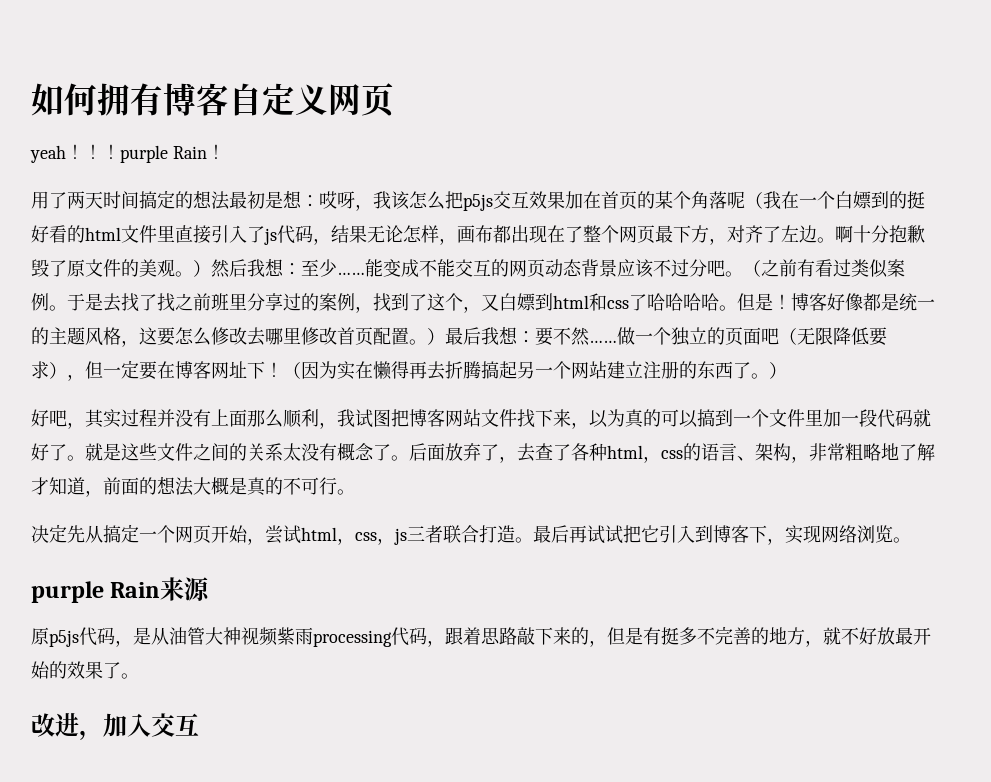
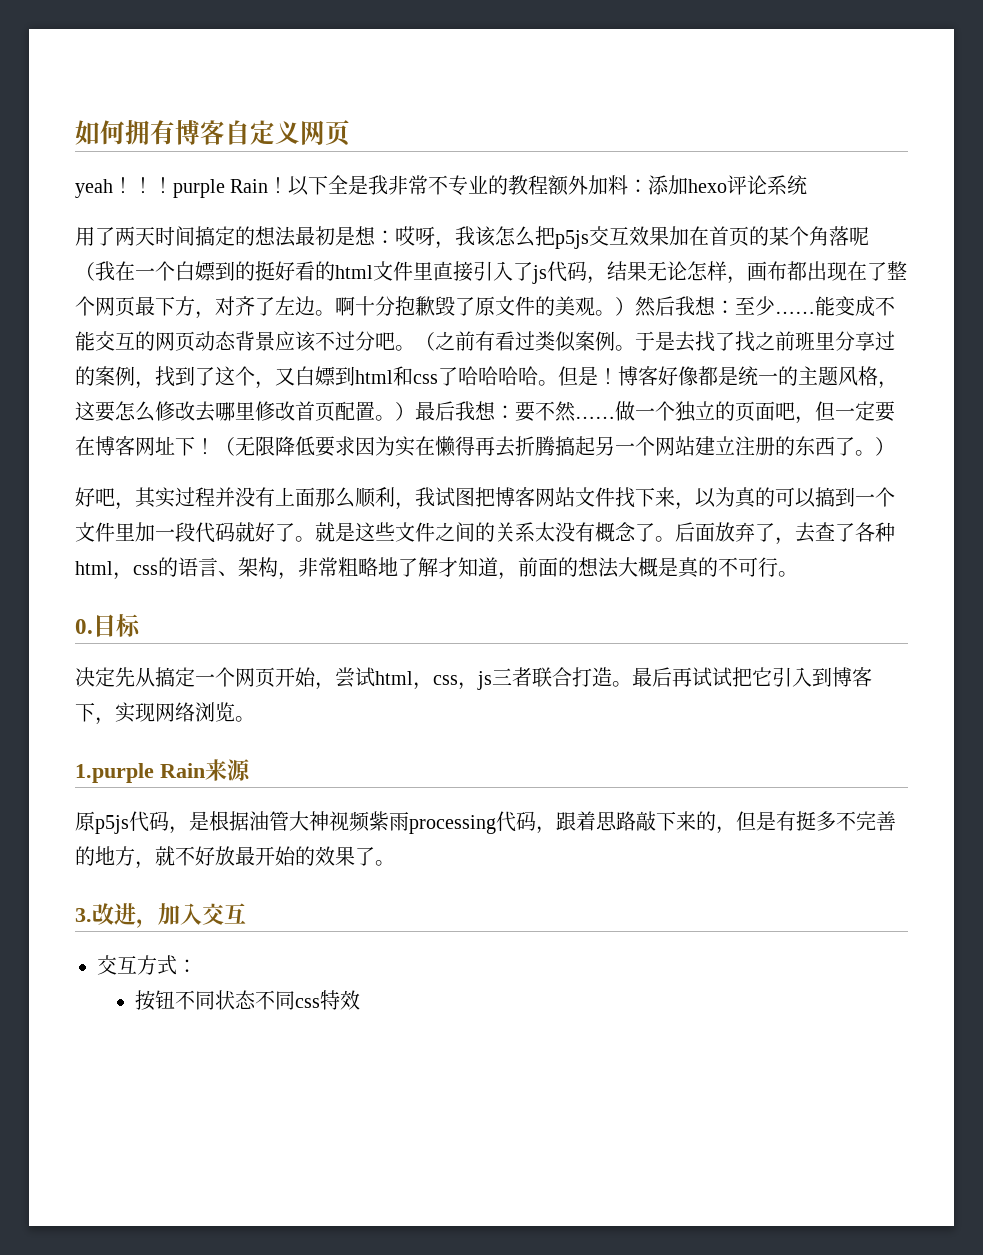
+ 以下全是我非常不专业的教程额外加料：添加hexo评论系统
- 做一个独立的页面吧（无限降低要求），但一定要在博客网址下！
+ 做一个独立的页面吧，但一定要在博客网址下！
- （因为实在懒得再去折腾搞起另一个网站建立注册的东西了。）
+ （无限降低要求因为实在懒得再去折腾搞起另一个网站建立注册的东西了。）
+ 0.目标
- purple Rain来源
+ 1.purple Rain来源
- 原p5js代码，是从油管大神视频紫雨processing代码，跟着思路敲下来的，但是有挺多不完善的地方，就不好放最开始的效果了。
+ 原p5js代码，是根据油管大神视频紫雨processing代码，跟着思路敲下来的，但是有挺多不完善的地方，就不好放最开始的效果了。
- 改进，加入交互
+ 3.改进，加入交互
+ 交互方式：
+ 按钮不同状态不同css特效

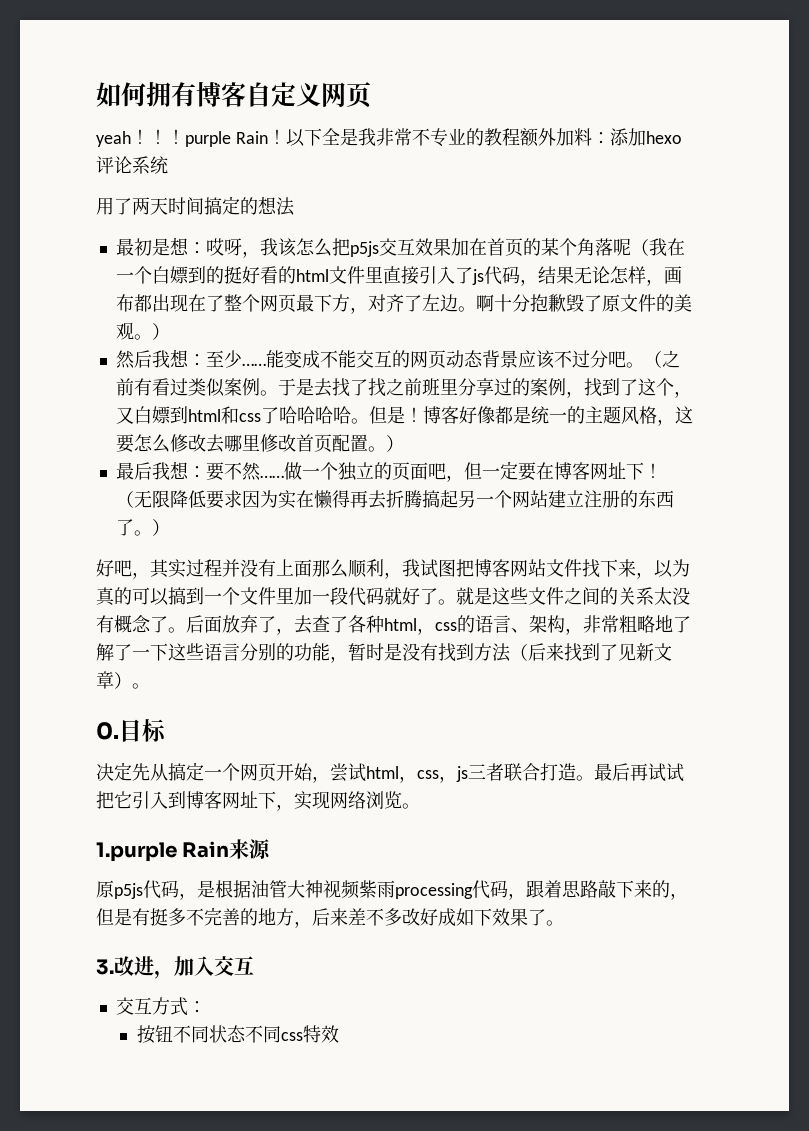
- 用了两天时间搞定的想法最初是想：哎呀，我该怎么把p5js交互效果加在首页的某个角落呢（我在一个白嫖到的挺好看的html文件里直接引入了js代码，结果无论怎样，画布都出现在了整个网页最下方，对齐了左边。
+ 用了两天时间搞定的想法
+ 最初是想：哎呀，我该怎么把p5js交互效果加在首页的某个角落呢（我在一个白嫖到的挺好看的html文件里直接引入了js代码，结果无论怎样，画布都出现在了整个网页最下方，对齐了左边。
- 啊十分抱歉毁了原文件的美观。）然后我想：至少……
+ 啊十分抱歉毁了原文件的美观。）
+ 然后我想：至少……
- 博客好像都是统一的主题风格，这要怎么修改去哪里修改首页配置。）最后我想：要不然……
+ 博客好像都是统一的主题风格，这要怎么修改去哪里修改首页配置。）
+ 最后我想：要不然……
- 后面放弃了，去查了各种html，css的语言、架构，非常粗略地了解才知道，前面的想法大概是真的不可行。
+ 后面放弃了，去查了各种html，css的语言、架构，非常粗略地了解了一下这些语言分别的功能，暂时是没有找到方法（后来找到了见新文章）。
- 最后再试试把它引入到博客下，实现网络浏览。
+ 最后再试试把它引入到博客网址下，实现网络浏览。
- 原p5js代码，是根据油管大神视频紫雨processing代码，跟着思路敲下来的，但是有挺多不完善的地方，就不好放最开始的效果了。
+ 原p5js代码，是根据油管大神视频紫雨processing代码，跟着思路敲下来的，但是有挺多不完善的地方，后来差不多改好成如下效果了。

